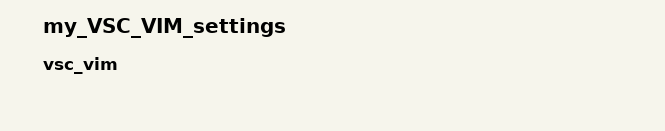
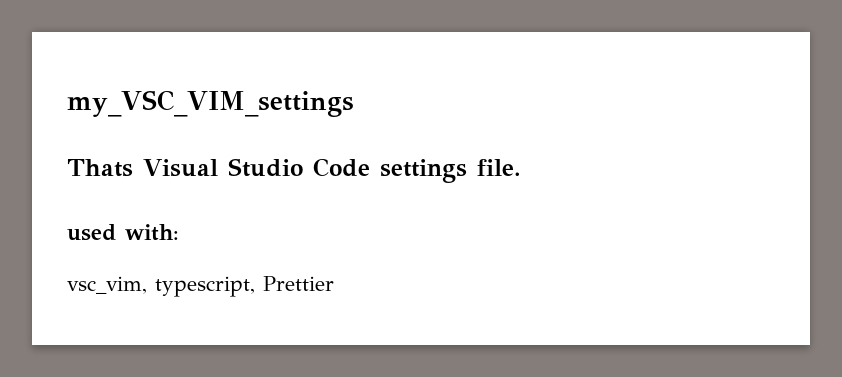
- vsc_vim
+ Thats Visual Studio Code settings file.
+ used with:
+ vsc_vim, typescript, Prettier

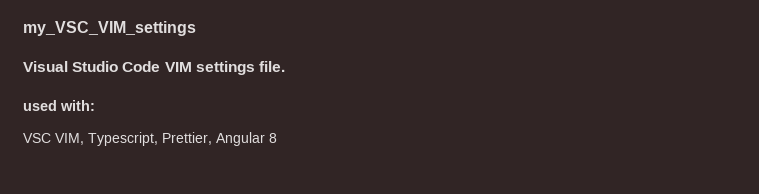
- Thats Visual Studio Code settings file.
+ Visual Studio Code VIM settings file.
- vsc_vim, typescript, Prettier
+ VSC VIM, Typescript, Prettier, Angular 8

